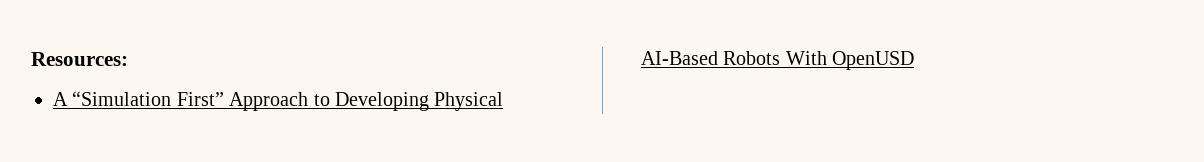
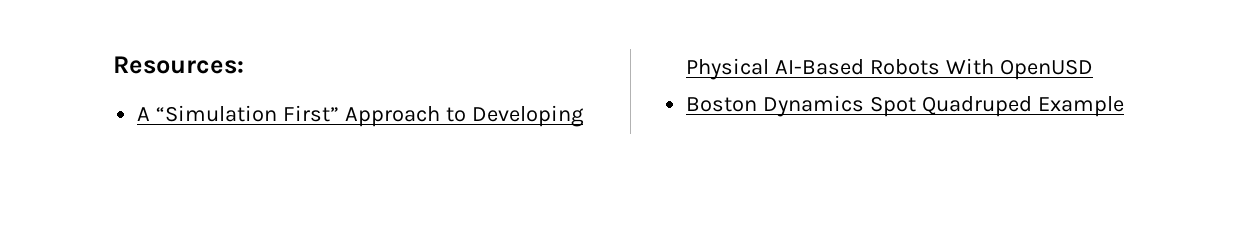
+ Boston Dynamics Spot Quadruped Example

